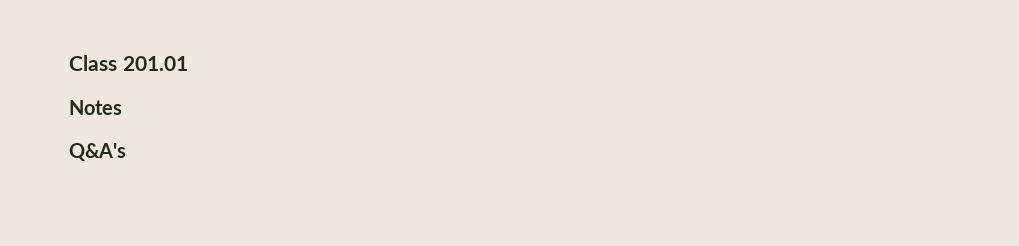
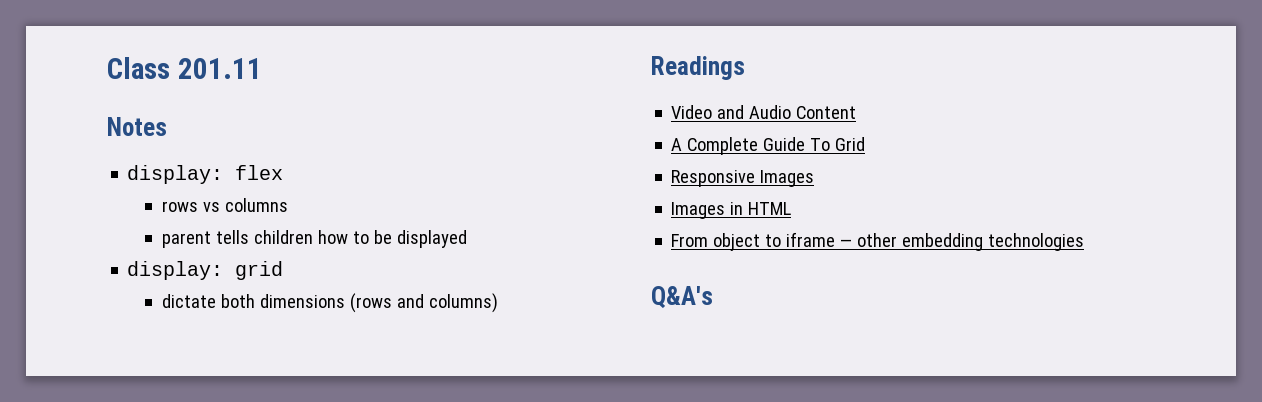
- Class 201.01
+ Class 201.11
+ display: flex
+ rows vs columns
+ parent tells children how to be displayed
+ display: grid
+ dictate both dimensions (rows and columns)
+ Readings
+ Video and Audio Content
+ A Complete Guide To Grid
+ Responsive Images
+ Images in HTML
+ From object to iframe — other embedding technologies

